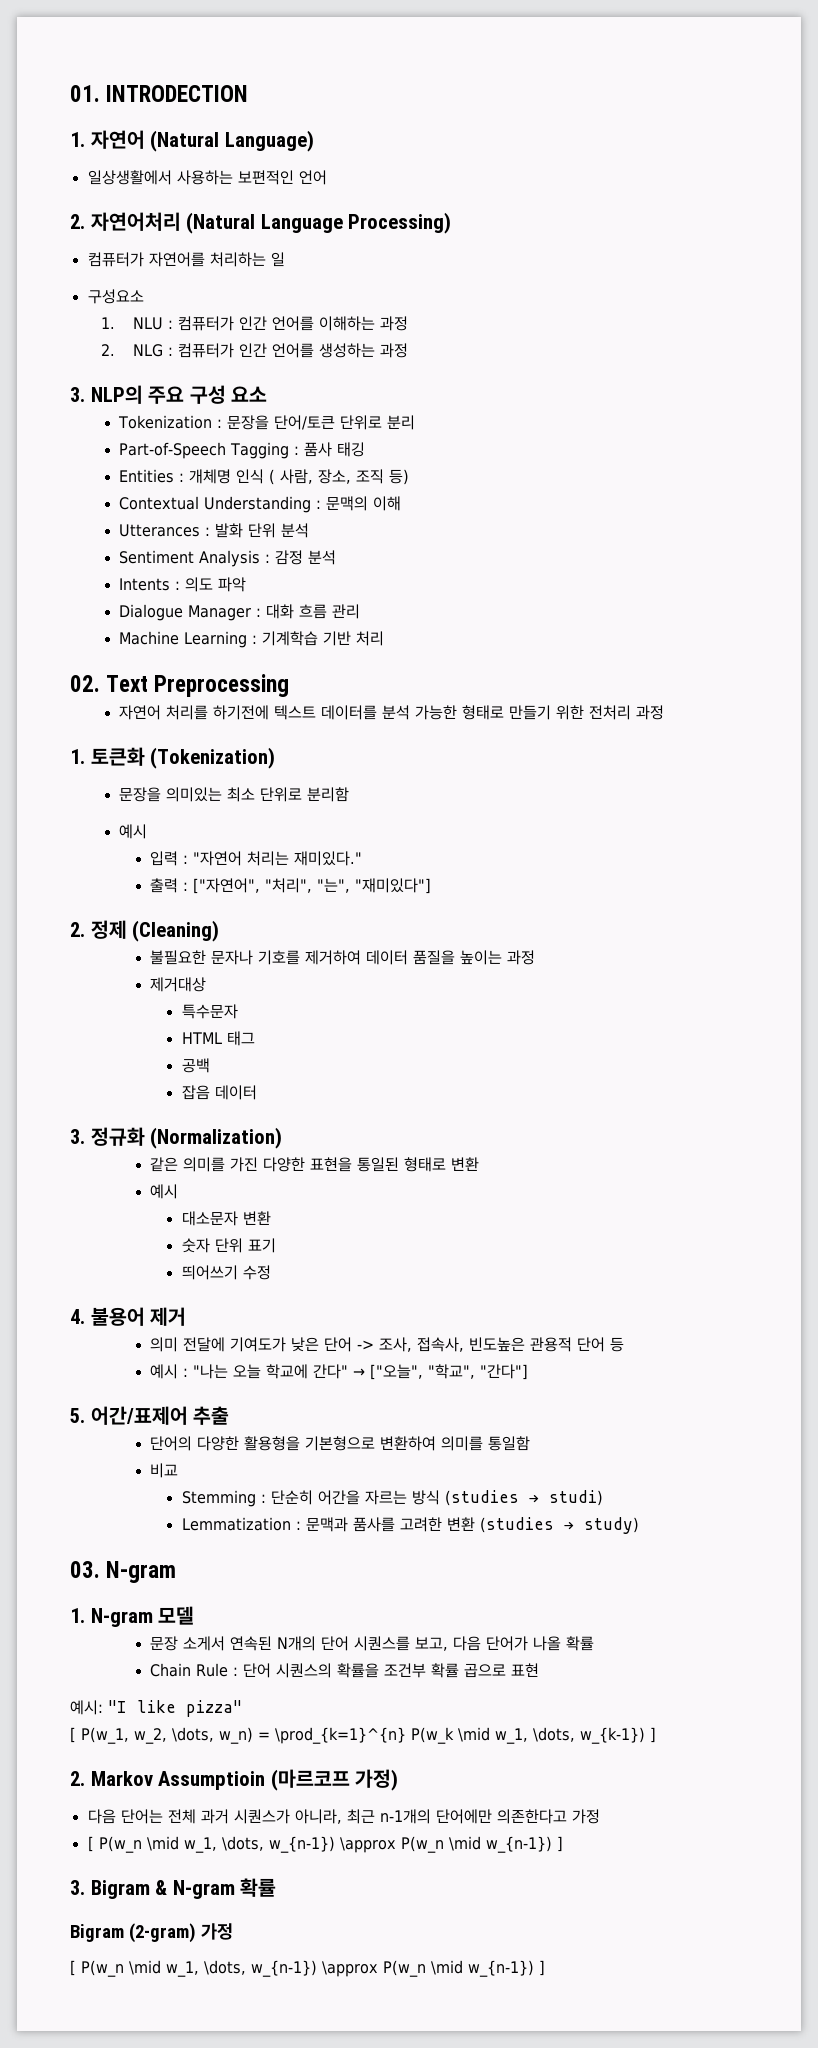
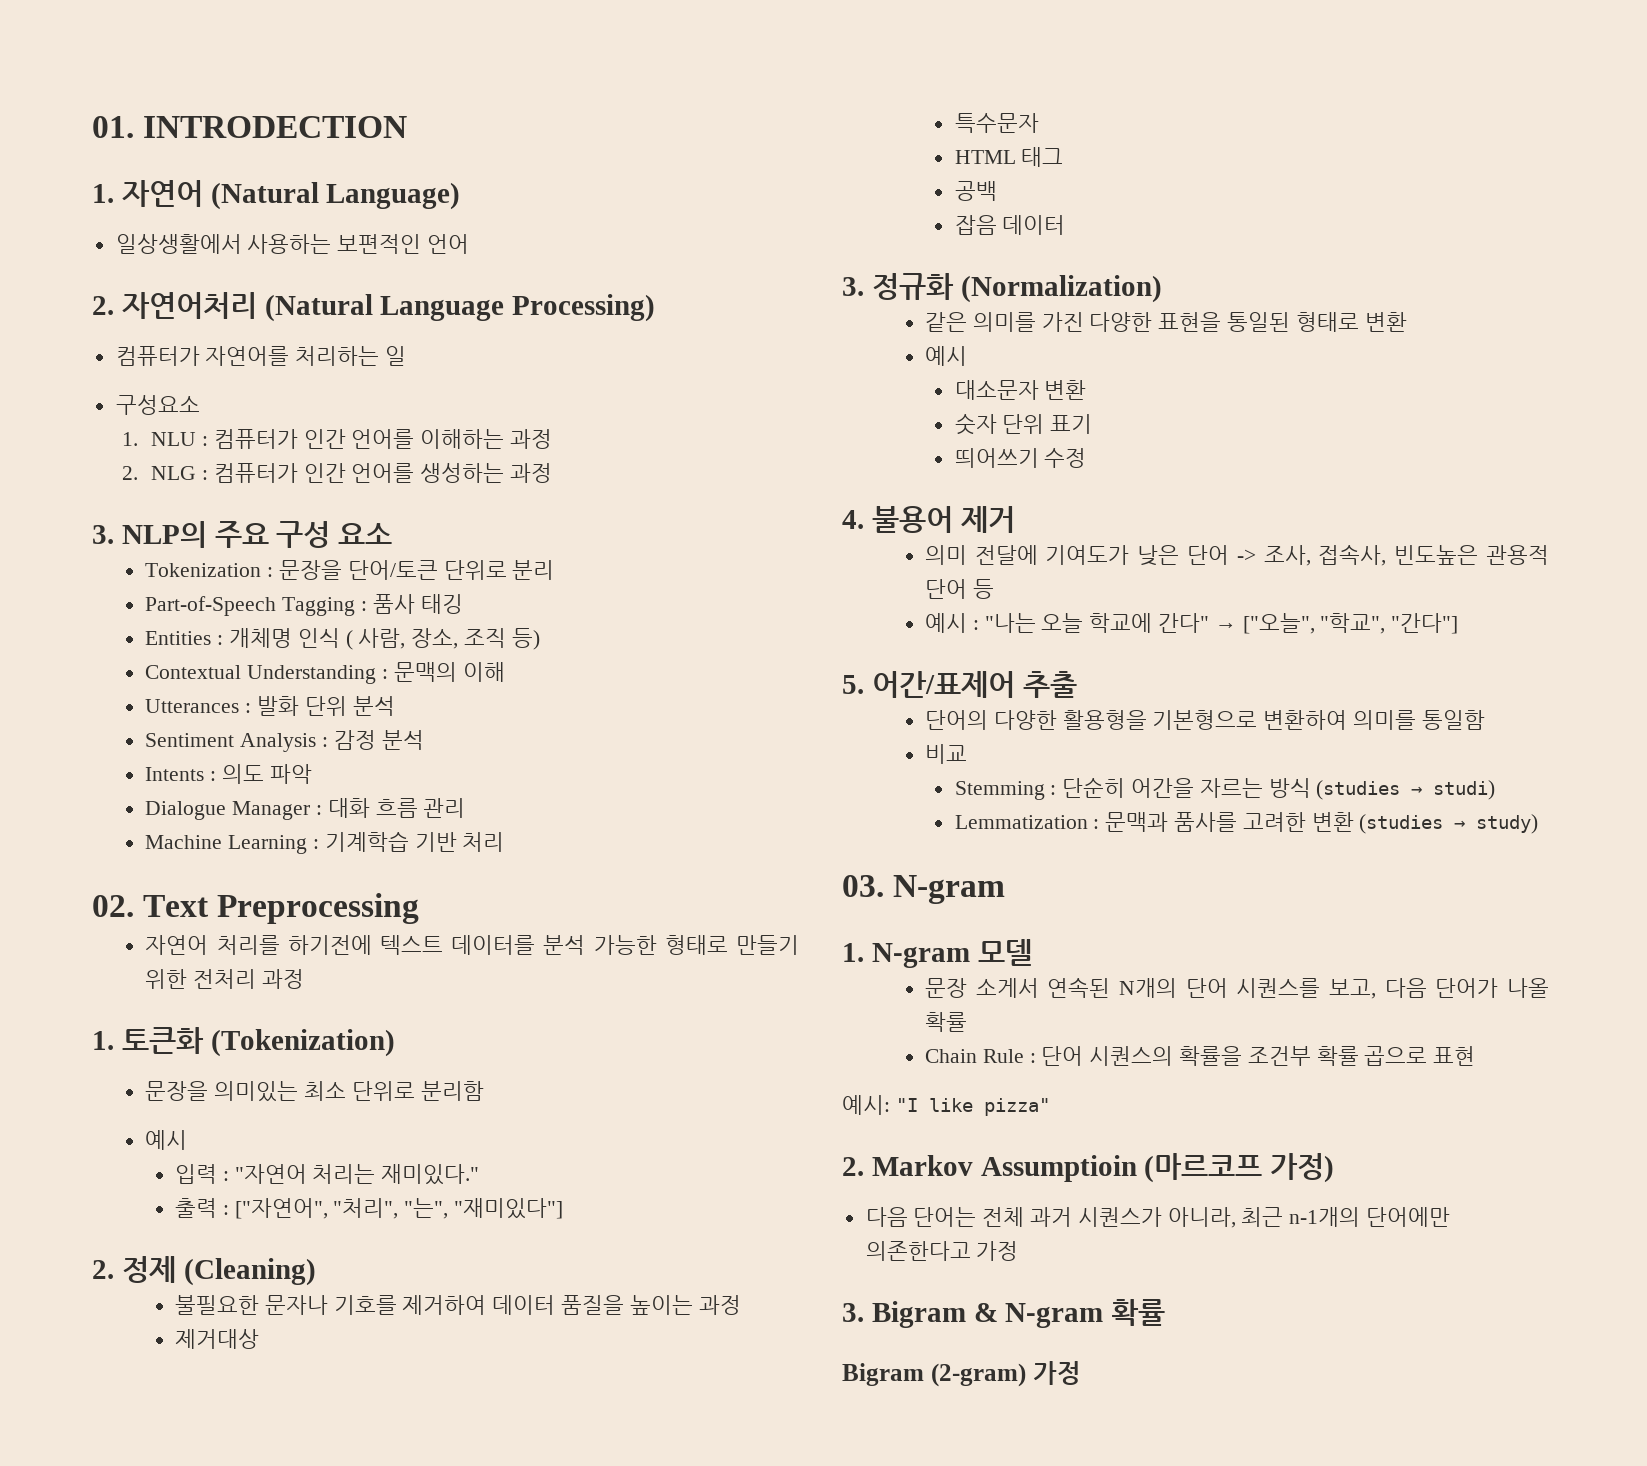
- [ P(w_1, w_2, \dots, w_n) = \prod_{k=1}^{n} P(w_k \mid w_1, \dots, w_{k-1}) ]
  다음 단어는 전체 과거 시퀀스가 아니라, 최근 n-1개의 단어에만 의존한다고 가정
- [ P(w_n \mid w_1, \dots, w_{n-1}) \approx P(w_n \mid w_{n-1}) ]
  Bigram (2-gram) 가정
- [ P(w_n \mid w_1, \dots, w_{n-1}) \approx P(w_n \mid w_{n-1}) ]

